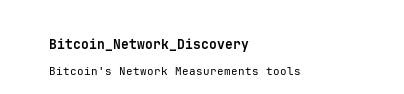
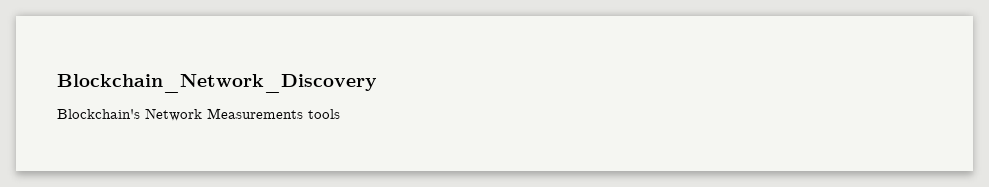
- Bitcoin_Network_Discovery
- Bitcoin's Network Measurements tools
+ Blockchain_Network_Discovery
+ Blockchain's Network Measurements tools

